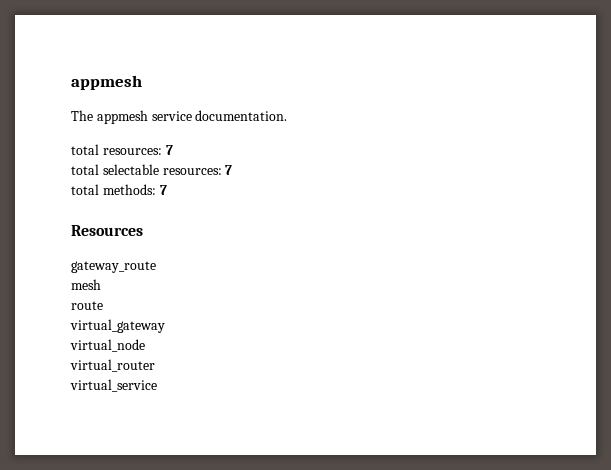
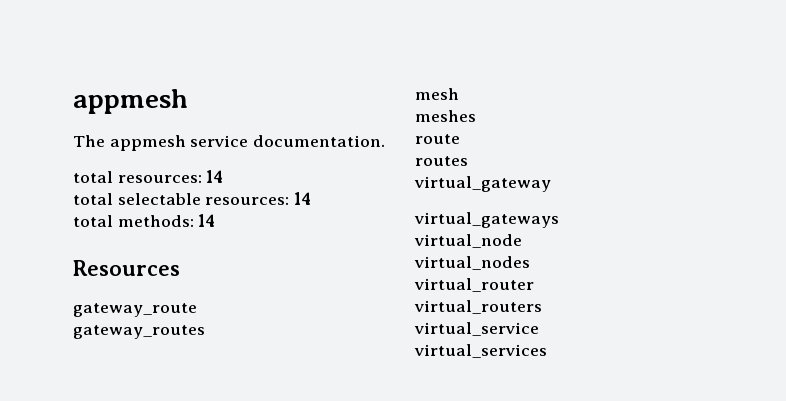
- total resources: 7
+ total resources: 14
- total selectable resources: 7
+ total selectable resources: 14
- total methods: 7
+ total methods: 14
+ gateway_routes
+ meshes
+ routes
+ virtual_gateways
+ virtual_nodes
+ virtual_routers
+ virtual_services

